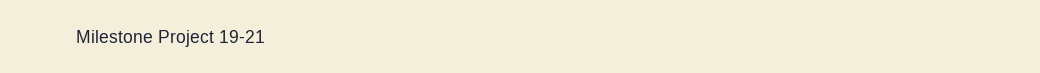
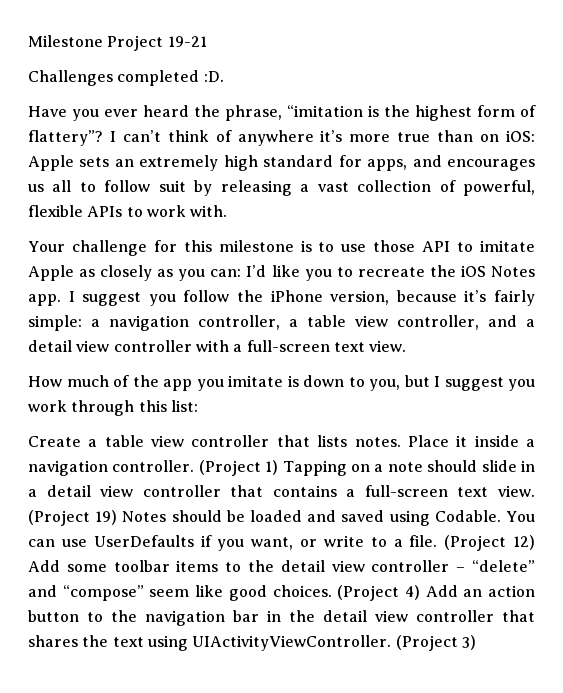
+ Challenges completed :D.
+ Have you ever heard the phrase, “imitation is the highest form of flattery”? I can’t think of anywhere it’s more true than on iOS: Apple sets an extremely high standard for apps, and encourages us all to follow suit by releasing a vast collection of powerful, flexible APIs to work with.
+ Your challenge for this milestone is to use those API to imitate Apple as closely as you can: I’d like you to recreate the iOS Notes app. I suggest you follow the iPhone version, because it’s fairly simple: a navigation controller, a table view controller, and a detail view controller with a full-screen text view.
+ How much of the app you imitate is down to you, but I suggest you work through this list:
+ Create a table view controller that lists notes. Place it inside a navigation controller. (Project 1) Tapping on a note should slide in a detail view controller that contains a full-screen text view. (Project 19) Notes should be loaded and saved using Codable. You can use UserDefaults if you want, or write to a file. (Project 12) Add some toolbar items to the detail view controller – “delete” and “compose” seem like good choices. (Project 4) Add an action button to the navigation bar in the detail view controller that shares the text using UIActivityViewController. (Project 3)

